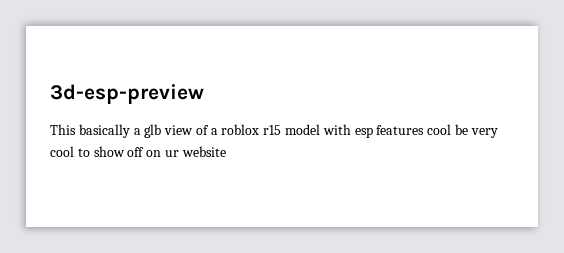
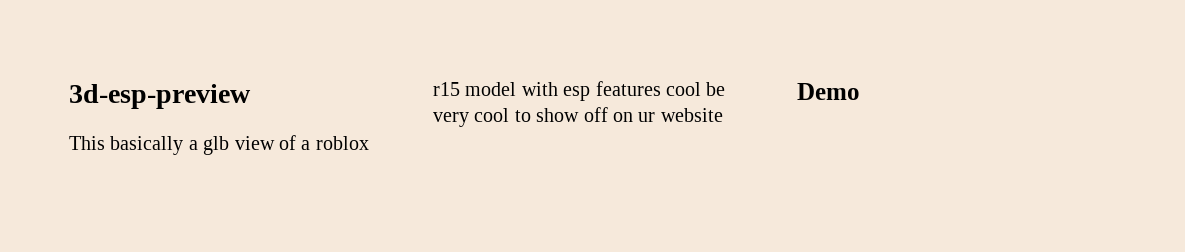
+ Demo

